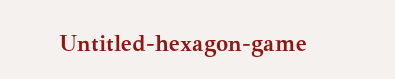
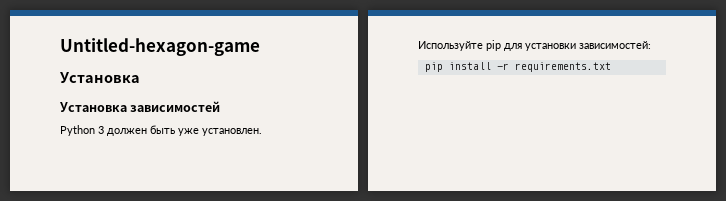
  Untitled-hexagon-game
+ Установка
+ Установка зависимостей
+ Python 3 должен быть уже установлен. Используйте pip для установки зависимостей:
+ pip install -r requirements.txt

